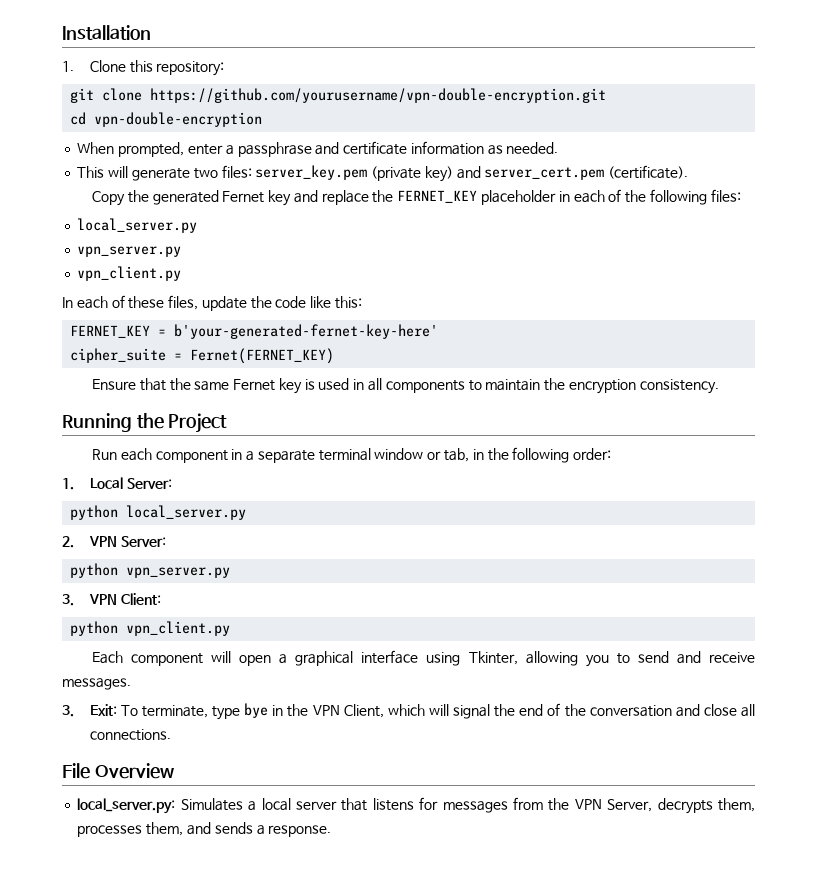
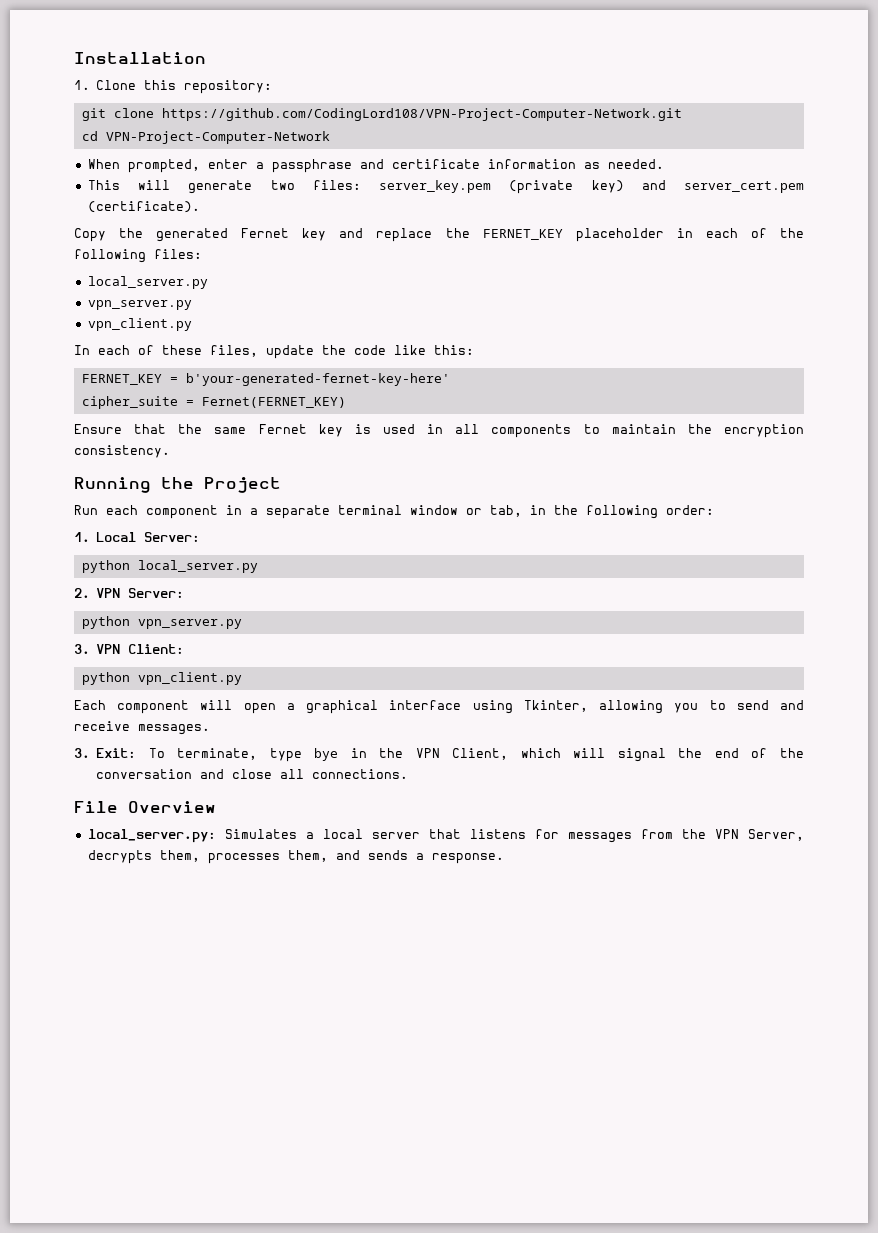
- git clone https://github.com/yourusername/vpn-double-encryption.git
+ git clone https://github.com/CodingLord108/VPN-Project-Computer-Network.git
- cd vpn-double-encryption
+ cd VPN-Project-Computer-Network

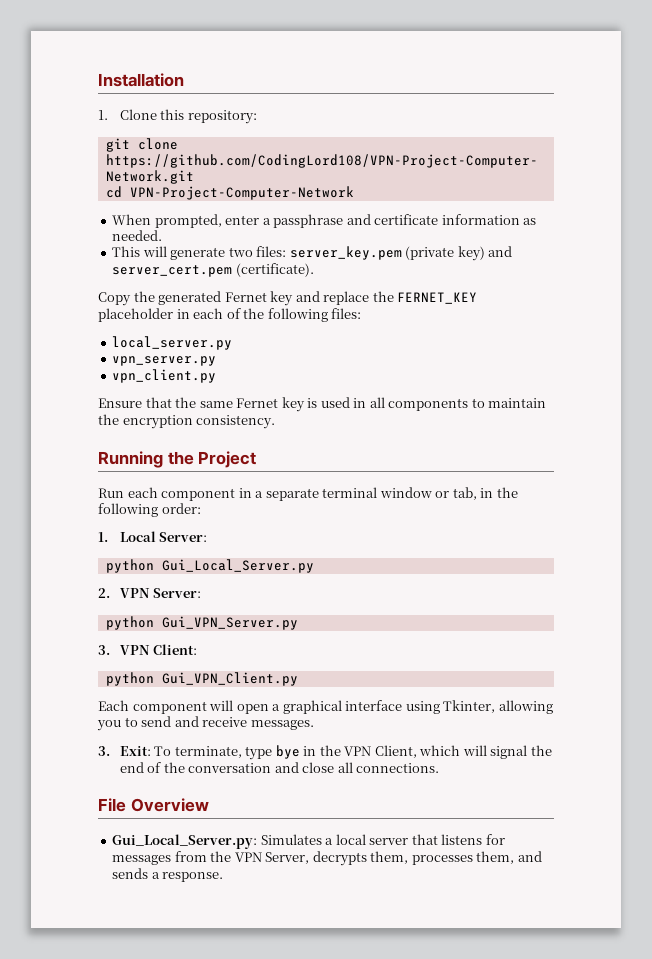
- In each of these files, update the code like this:
- FERNET_KEY = b'your-generated-fernet-key-here'
- cipher_suite = Fernet(FERNET_KEY)
- python local_server.py
+ python Gui_Local_Server.py
- python vpn_server.py
+ python Gui_VPN_Server.py
- python vpn_client.py
+ python Gui_VPN_Client.py
- local_server.py: Simulates a local server that listens for messages from the VPN Server, decrypts them, processes them, and sends a response.
+ Gui_Local_Server.py: Simulates a local server that listens for messages from the VPN Server, decrypts them, processes them, and sends a response.

